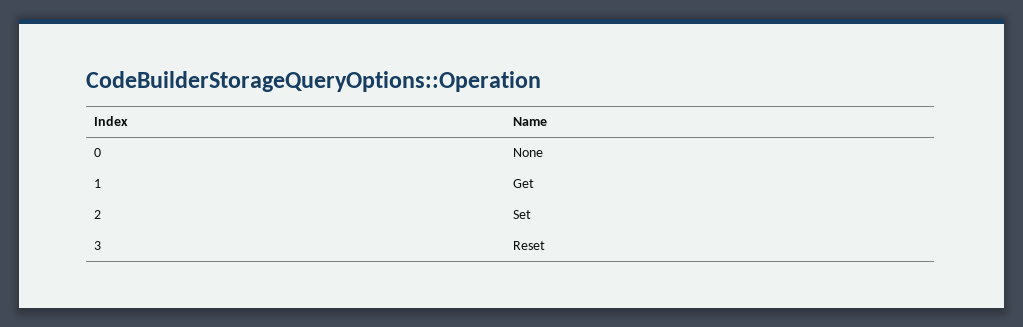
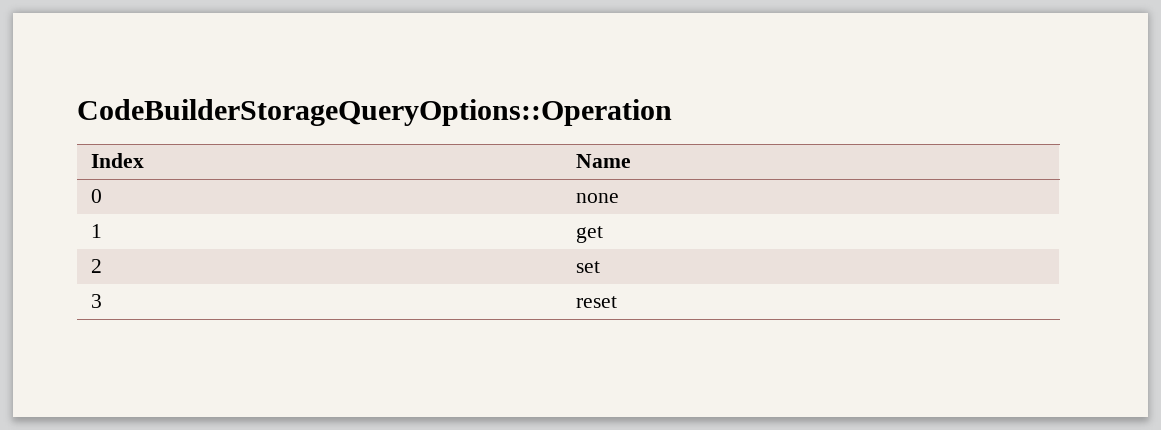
- 0 | None
+ 0 | none
- 1 | Get
+ 1 | get
- 2 | Set
+ 2 | set
- 3 | Reset
+ 3 | reset

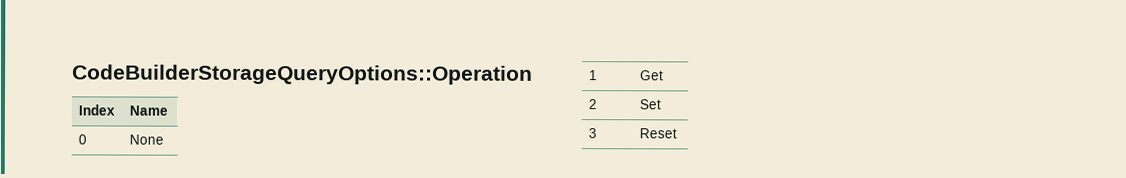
- 0 | none
+ 0 | None
- 1 | get
+ 1 | Get
- 2 | set
+ 2 | Set
- 3 | reset
+ 3 | Reset

